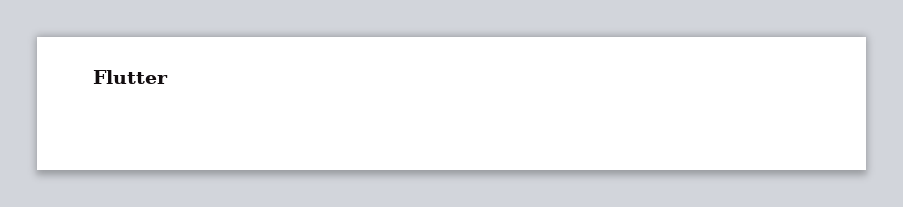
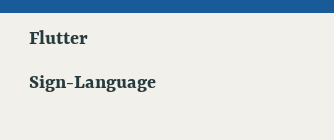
+ Sign-Language

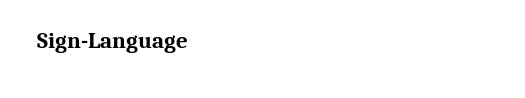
- Flutter

